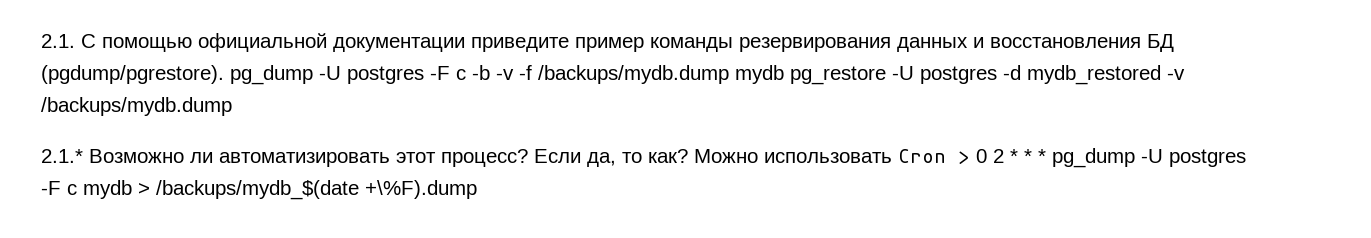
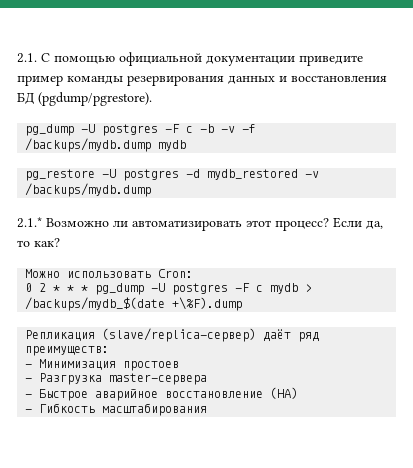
- 2.1. С помощью официальной документации приведите пример команды резервирования данных и восстановления БД (pgdump/pgrestore). pg_dump -U postgres -F c -b -v -f /backups/mydb.dump mydb pg_restore -U postgres -d mydb_restored -v /backups/mydb.dump
+ 2.1. С помощью официальной документации приведите пример команды резервирования данных и восстановления БД (pgdump/pgrestore).
+ pg_dump -U postgres -F c -b -v -f /backups/mydb.dump mydb
+ pg_restore -U postgres -d mydb_restored -v /backups/mydb.dump
- Если да, то как? Можно использовать Cron > 0 2 * * * pg_dump -U postgres -F c mydb > /backups/mydb_$(date +\%F).dump
+ Если да, то как?
+ Можно использовать Cron:
+ 0 2 * * * pg_dump -U postgres -F c mydb > /backups/mydb_$(date +\%F).dump
+ Репликация (slave/replica-сервер) даёт ряд преимуществ:
+ - Минимизация простоев
+ - Разгрузка master-сервера
+ - Быстрое аварийное восстановление (HA)
+ - Гибкость масштабирования

